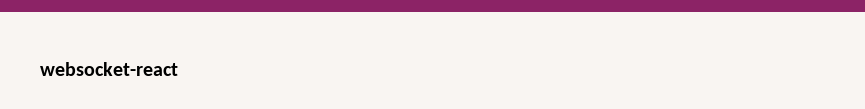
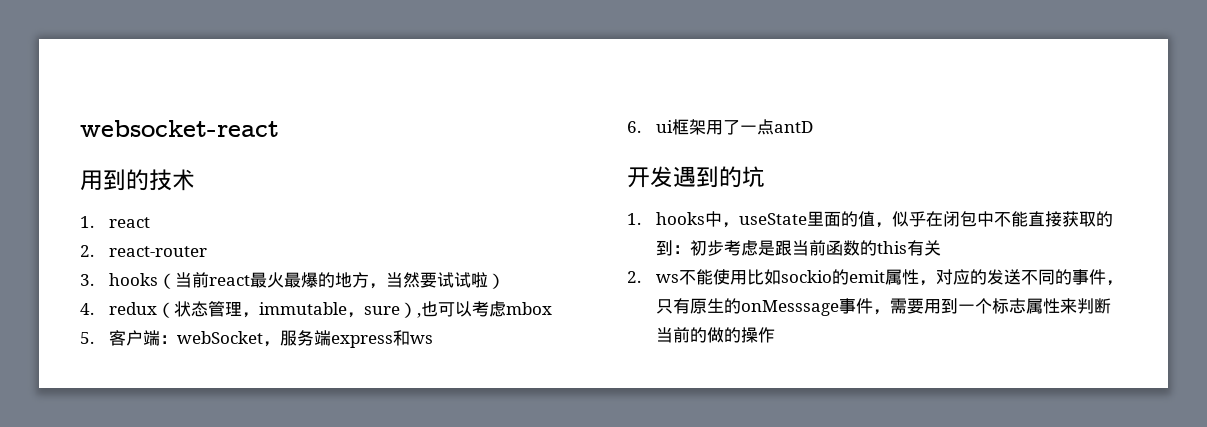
+ 用到的技术
+ 1. react
+ 2. react-router
+ 3. hooks（当前react最火最爆的地方，当然要试试啦）
+ 4. redux（状态管理，immutable，sure）,也可以考虑mbox
+ 5.客户端：webSocket，服务端express和ws
+ 6. ui框架用了一点antD
+ 开发遇到的坑
+ 1. hooks中，useState里面的值，似乎在闭包中不能直接获取的到：初步考虑是跟当前函数的this有关
+ 2. ws不能使用比如sockio的emit属性，对应的发送不同的事件，只有原生的onMesssage事件，需要用到一个标志属性来判断当前的做的操作

